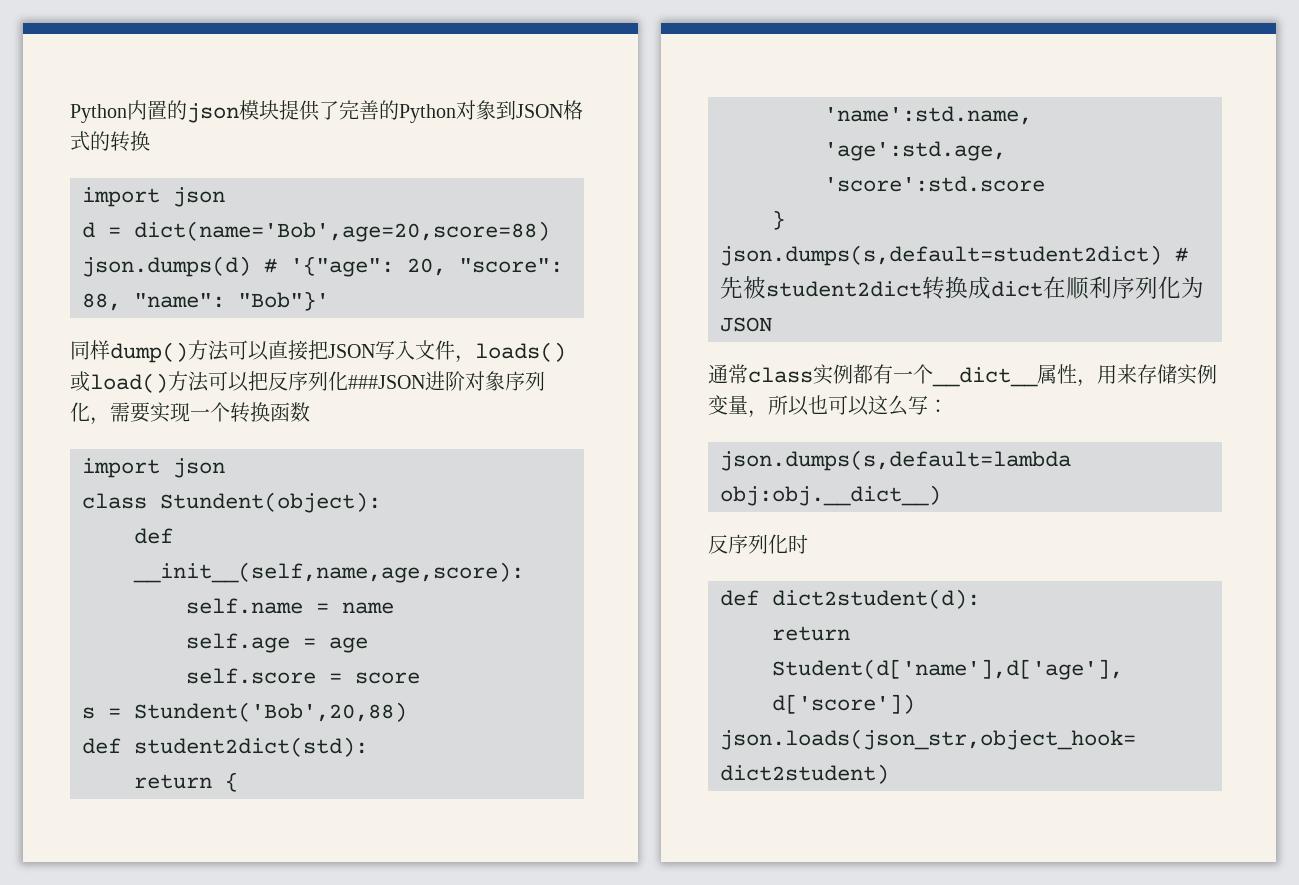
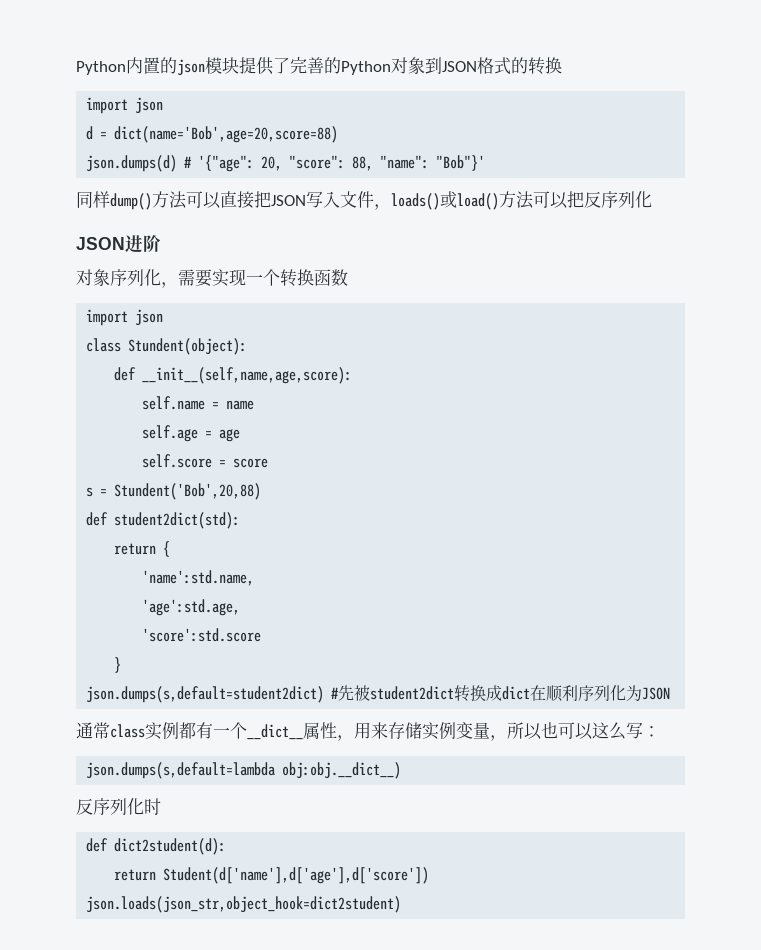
- 同样dump()方法可以直接把JSON写入文件，loads()或load()方法可以把反序列化###JSON进阶对象序列化，需要实现一个转换函数
+ 同样dump()方法可以直接把JSON写入文件，loads()或load()方法可以把反序列化
+ JSON进阶
+ 对象序列化，需要实现一个转换函数

